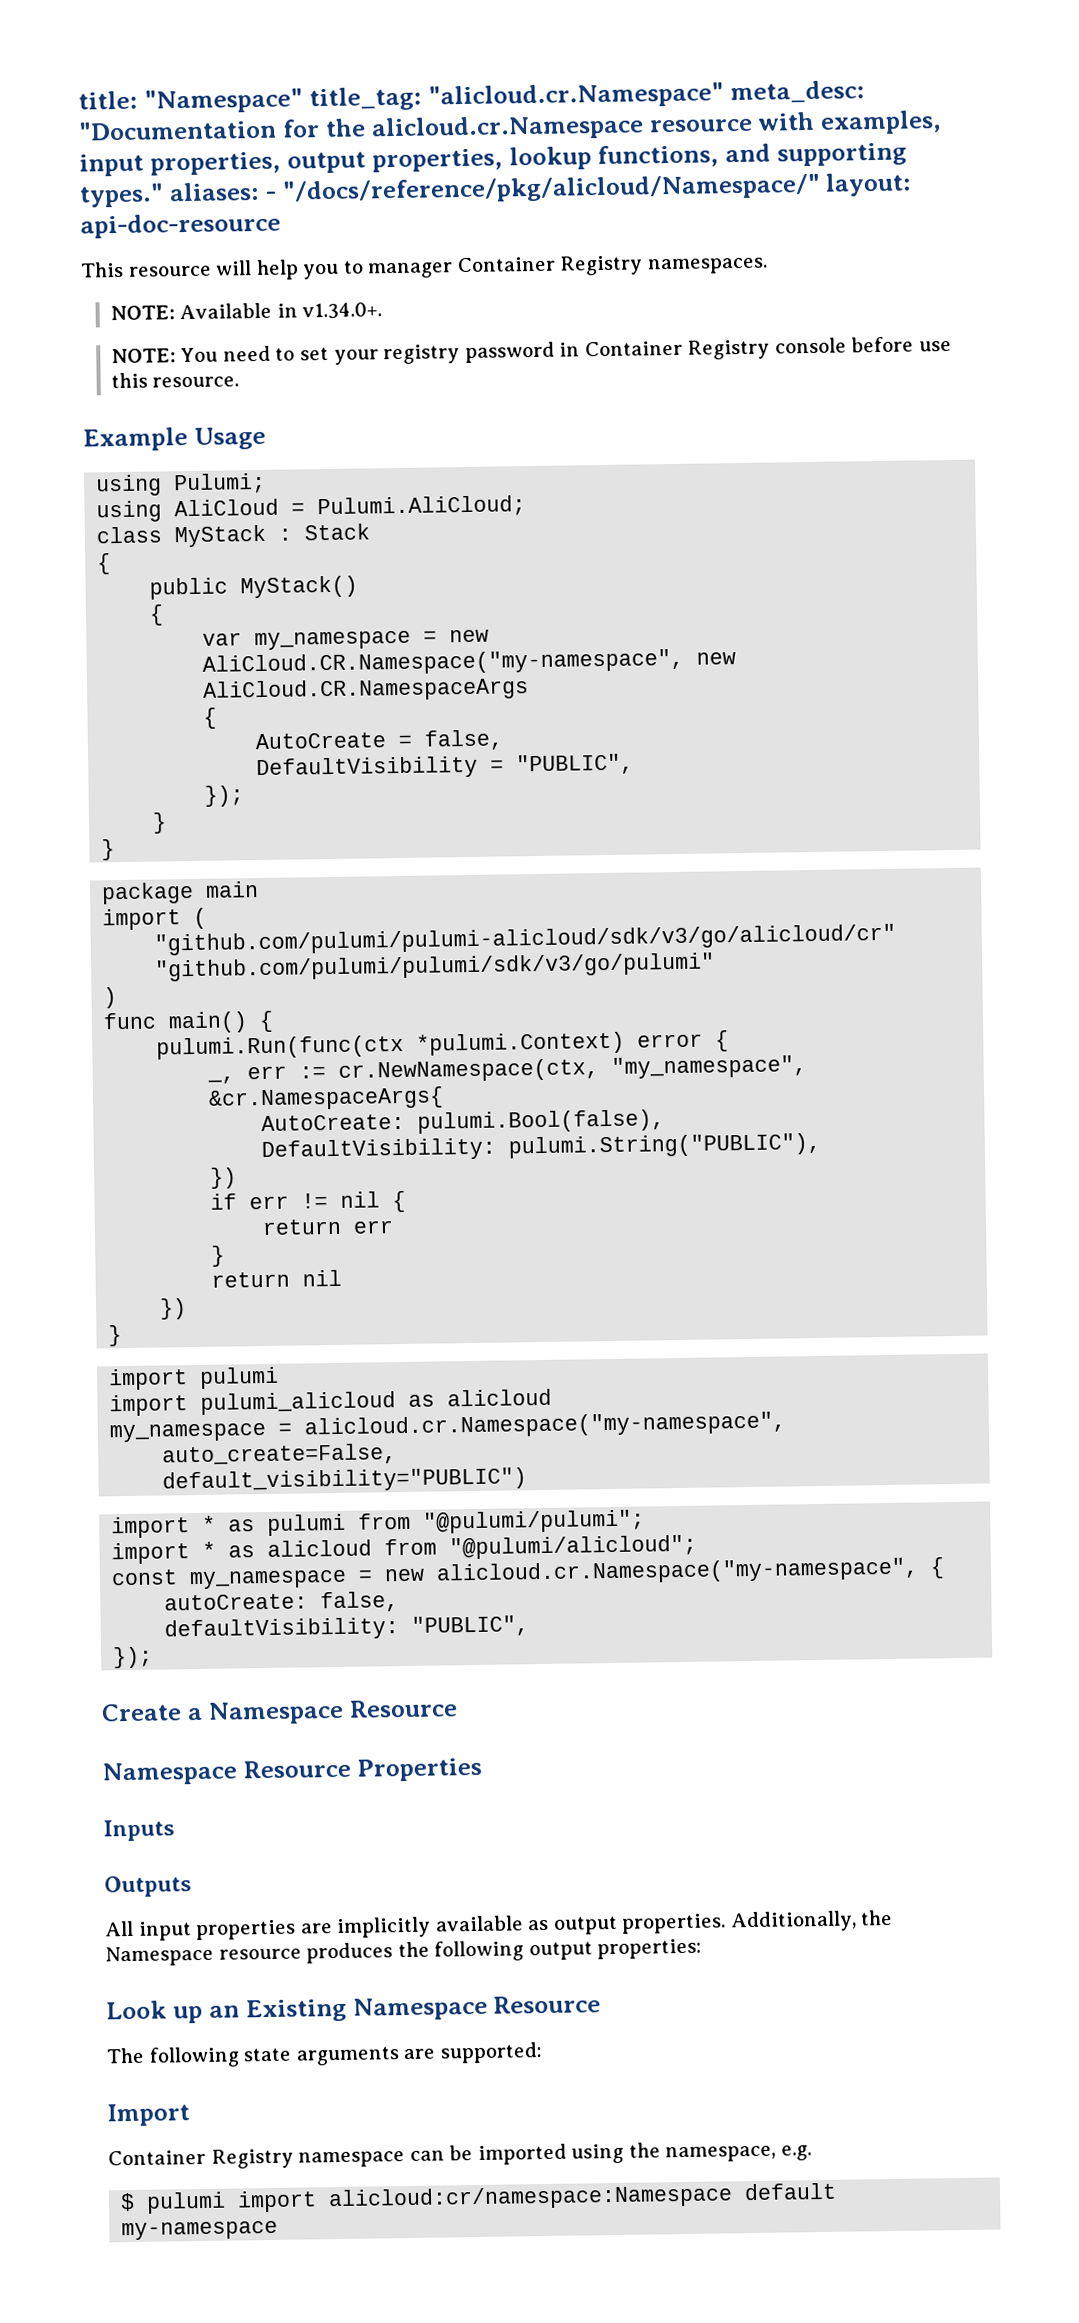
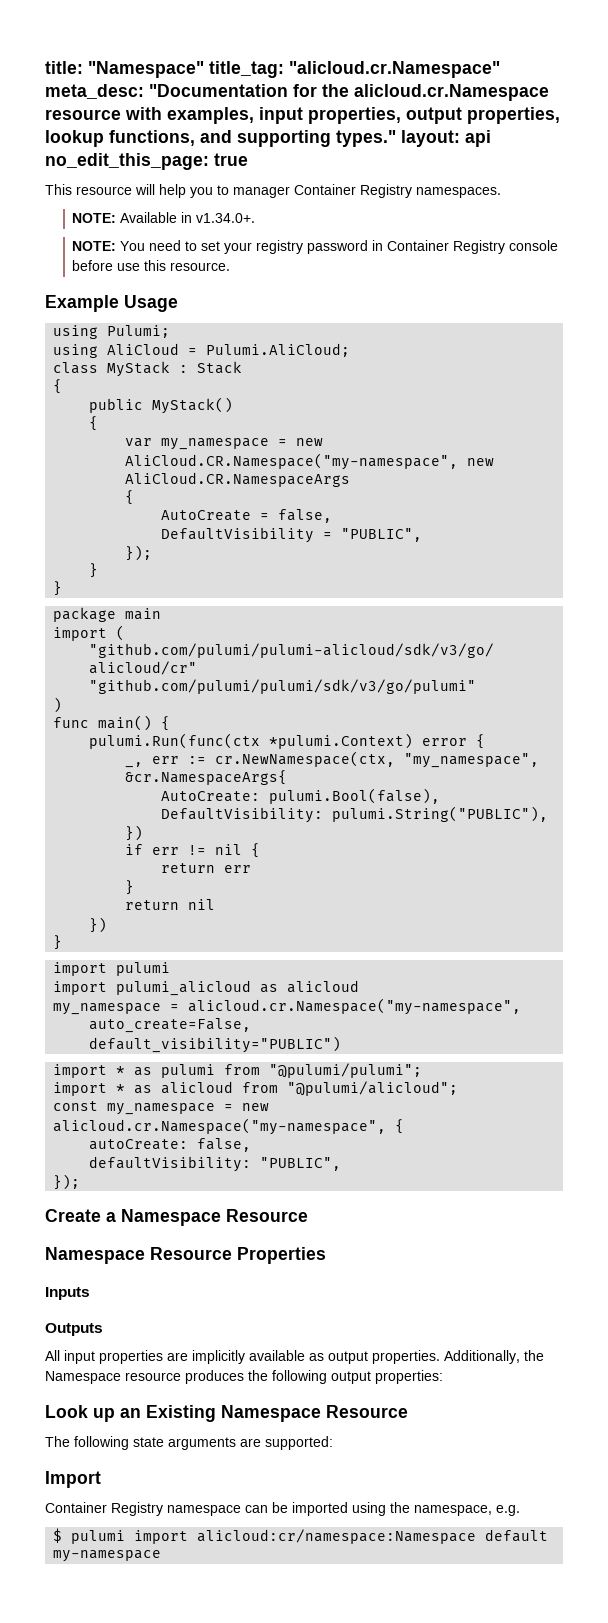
- title: "Namespace" title_tag: "alicloud.cr.Namespace" meta_desc: "Documentation for the alicloud.cr.Namespace resource with examples, input properties, output properties, lookup functions, and supporting types." aliases: - "/docs/reference/pkg/alicloud/Namespace/" layout: api-doc-resource
+ title: "Namespace" title_tag: "alicloud.cr.Namespace" meta_desc: "Documentation for the alicloud.cr.Namespace resource with examples, input properties, output properties, lookup functions, and supporting types." layout: api no_edit_this_page: true

